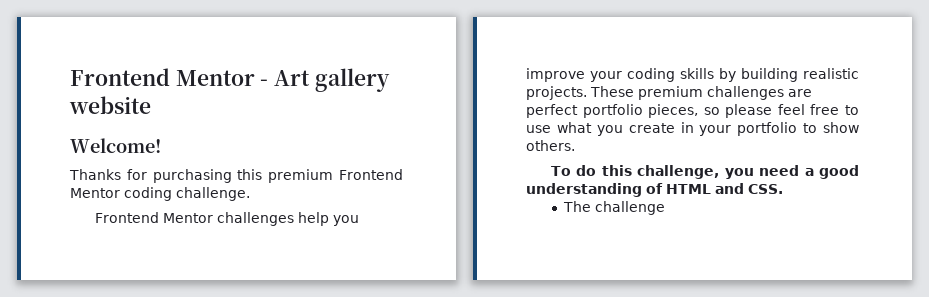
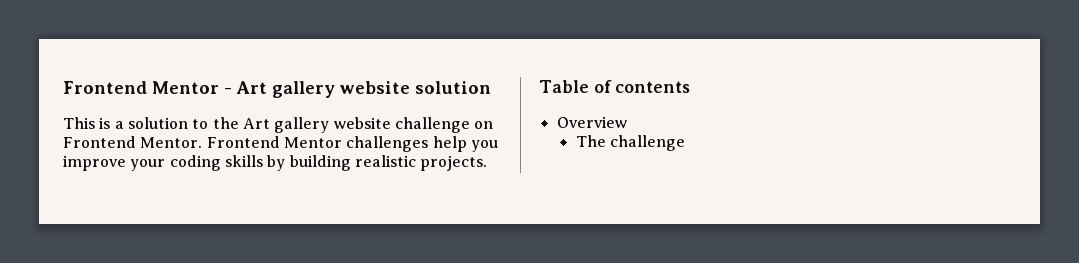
- Frontend Mentor - Art gallery website
- Welcome!
- Thanks for purchasing this premium Frontend Mentor coding challenge.
- Frontend Mentor challenges help you improve your coding skills by building realistic projects. These premium challenges are perfect portfolio pieces, so please feel free to use what you create in your portfolio to show others.
- To do this challenge, you need a good understanding of HTML and CSS.
+ Frontend Mentor - Art gallery website solution
+ This is a solution to the Art gallery website challenge on Frontend Mentor. Frontend Mentor challenges help you improve your coding skills by building realistic projects.
+ Table of contents
+ Overview

